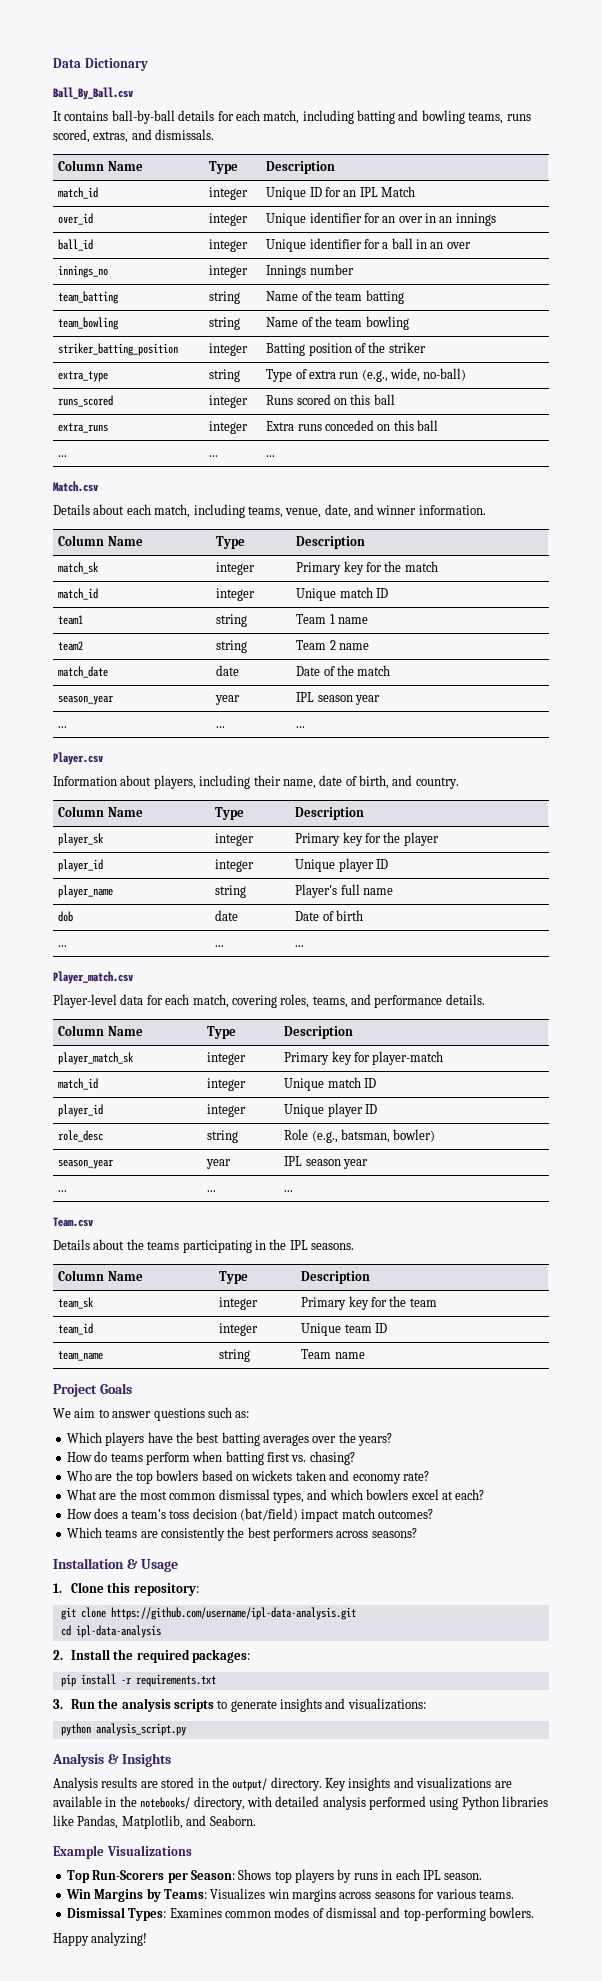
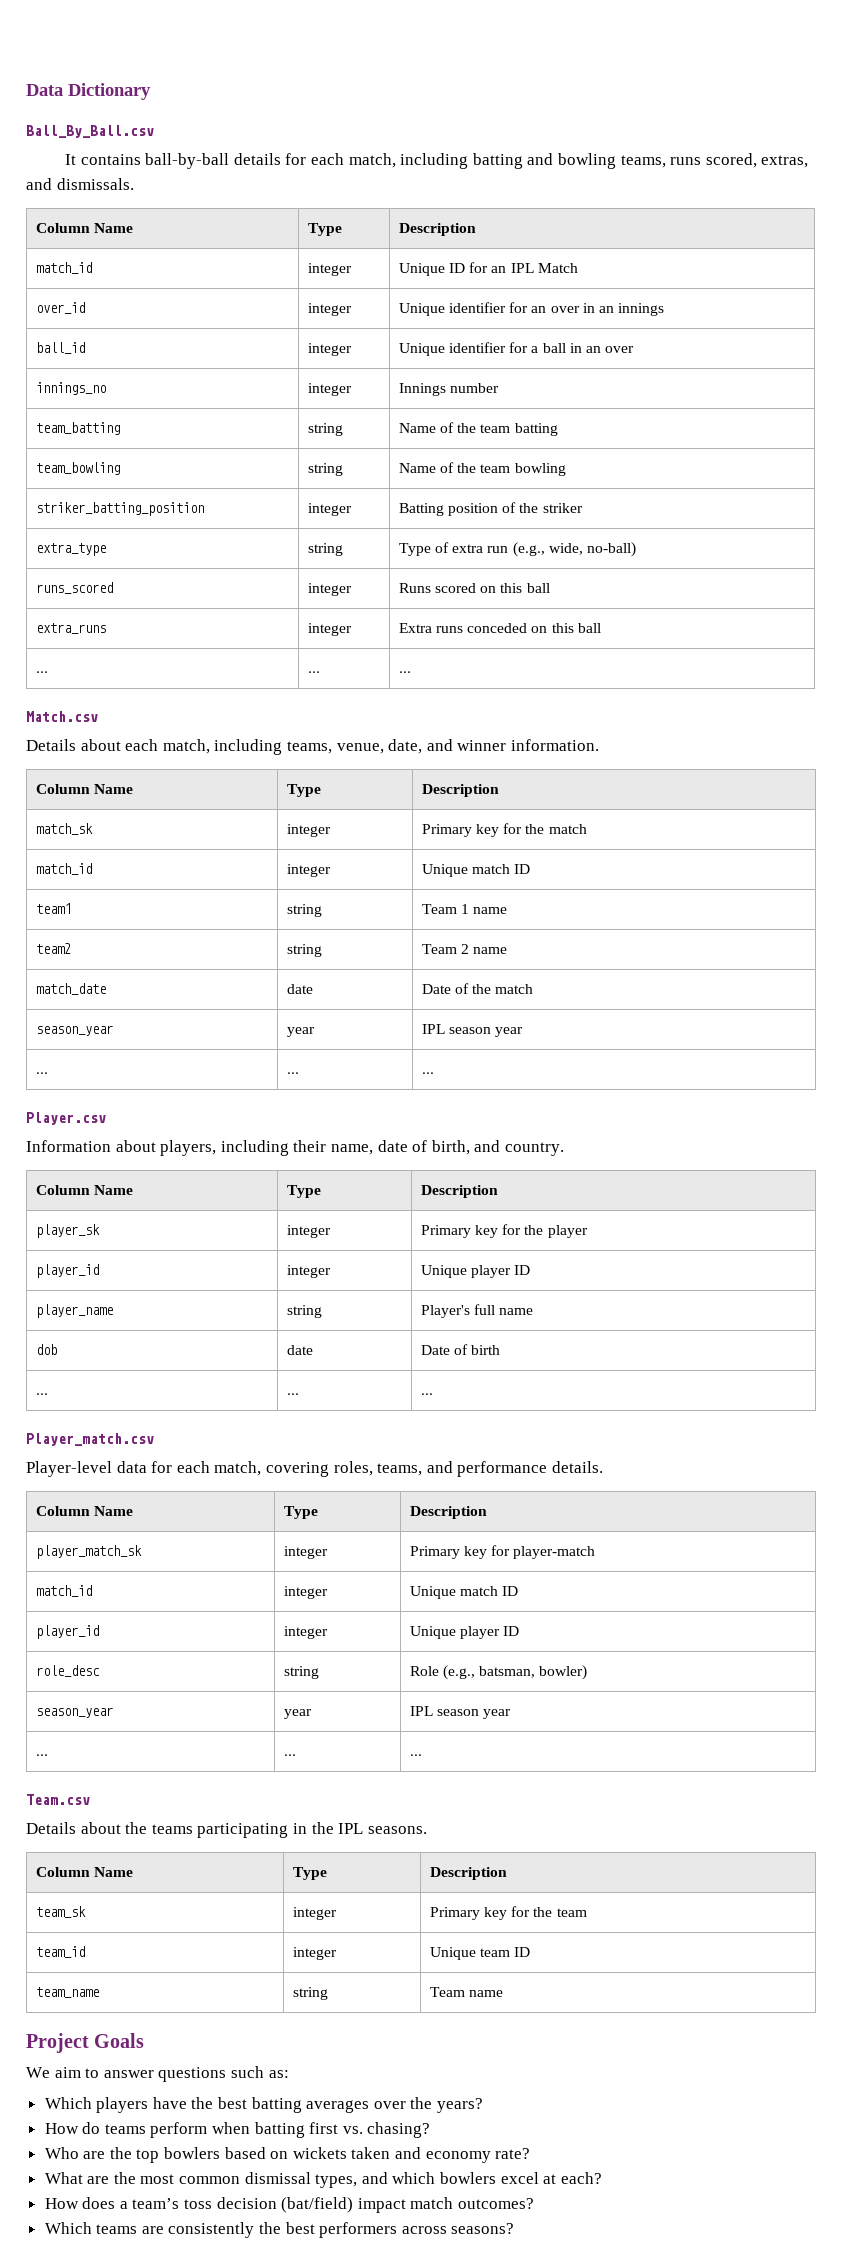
- Installation & Usage
- 1. Clone this repository:
- git clone https://github.com/username/ipl-data-analysis.git
- cd ipl-data-analysis
- 2. Install the required packages:
- pip install -r requirements.txt
- 3. Run the analysis scripts to generate insights and visualizations:
- python analysis_script.py
- Analysis & Insights
- Analysis results are stored in the output/ directory. Key insights and visualizations are available in the notebooks/ directory, with detailed analysis performed using Python libraries like Pandas, Matplotlib, and Seaborn.
- Example Visualizations
- Top Run-Scorers per Season: Shows top players by runs in each IPL season.
- Win Margins by Teams: Visualizes win margins across seasons for various teams.
- Dismissal Types: Examines common modes of dismissal and top-performing bowlers.
- Happy analyzing!

